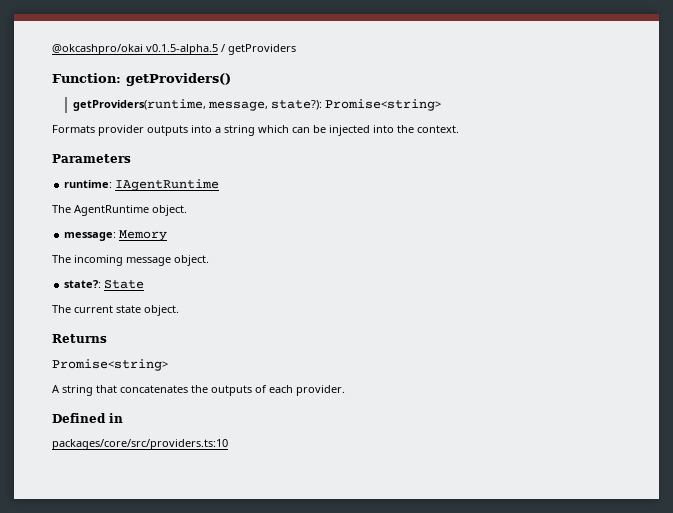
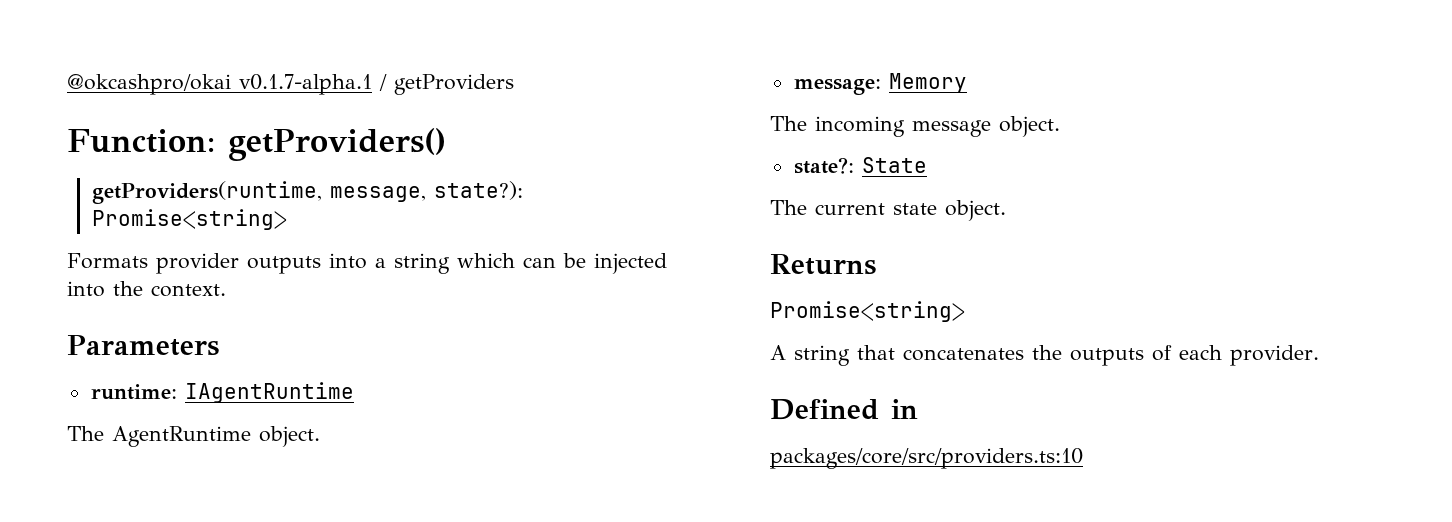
- @okcashpro/okai v0.1.5-alpha.5 / getProviders
+ @okcashpro/okai v0.1.7-alpha.1 / getProviders

